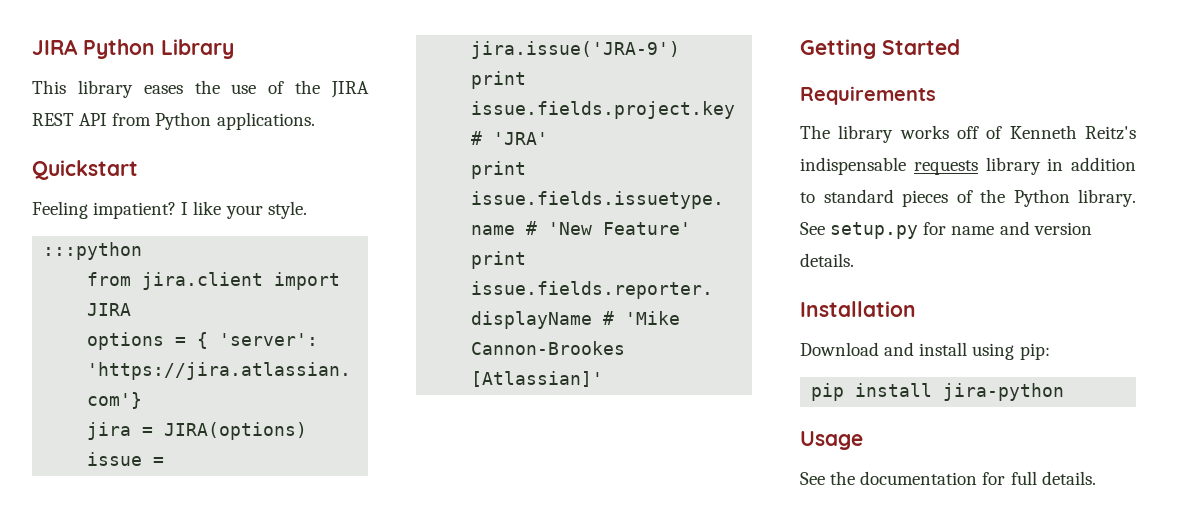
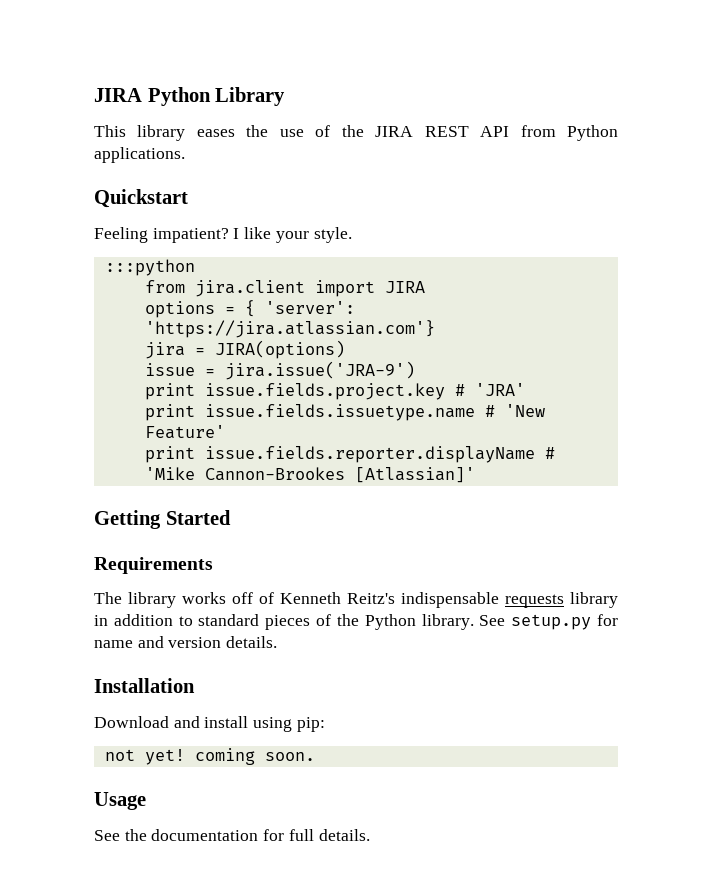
- pip install jira-python
+ not yet! coming soon.

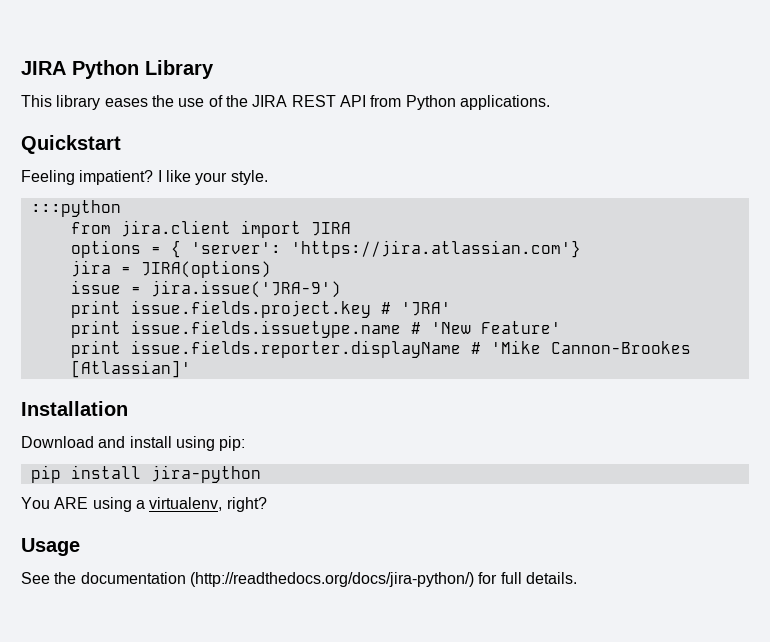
- Getting Started
- Requirements
- The library works off of Kenneth Reitz's indispensable requests library in addition to standard pieces of the Python library. See setup.py for name and version details.
- not yet! coming soon.
+ pip install jira-python
+ You ARE using a virtualenv, right?
- See the documentation for full details.
+ See the documentation (http://readthedocs.org/docs/jira-python/) for full details.

